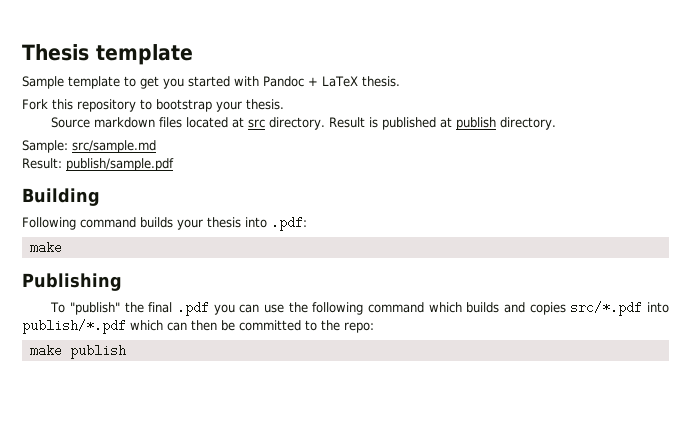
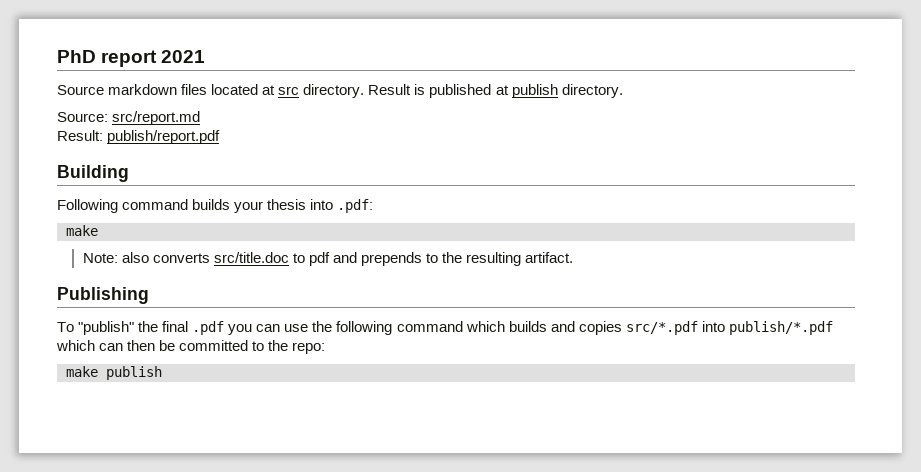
- Thesis template
- Sample template to get you started with Pandoc + LaTeX thesis.
- Fork this repository to bootstrap your thesis.
+ PhD report 2021
- Sample: src/sample.md
+ Source: src/report.md
- Result: publish/sample.pdf
+ Result: publish/report.pdf
+ Note: also converts src/title.doc to pdf and prepends to the resulting artifact.

